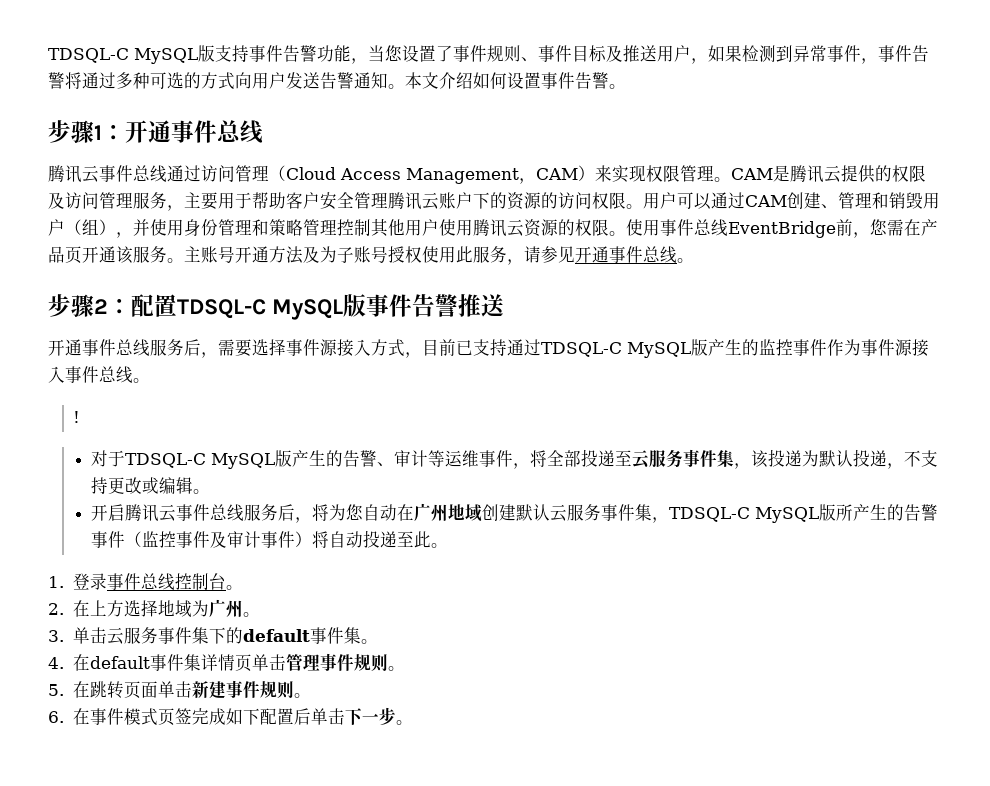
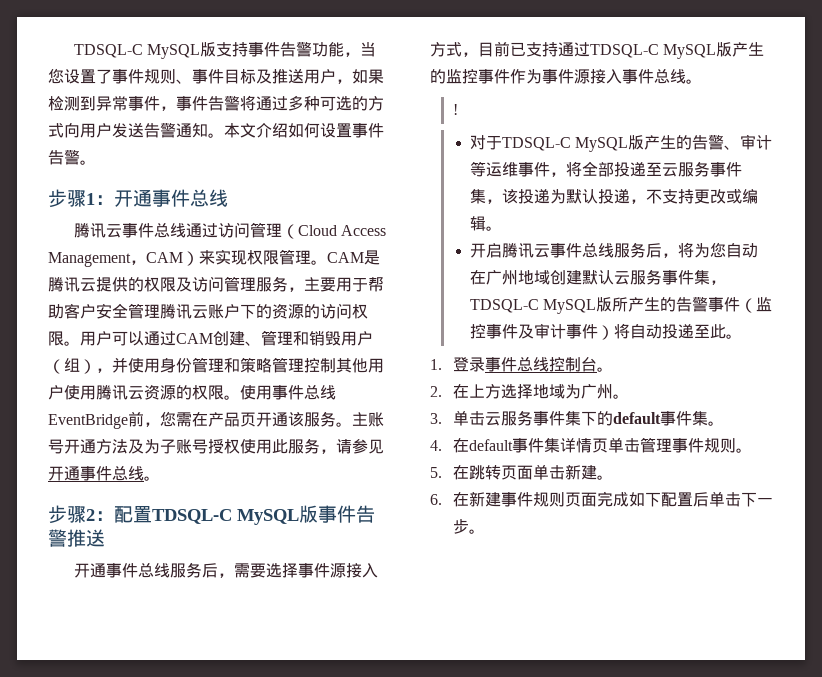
- 5.在跳转页面单击新建事件规则。
- 6.在事件模式页签完成如下配置后单击下一步。
+ 5.在跳转页面单击新建。
+ 6.在新建事件规则页面完成如下配置后单击下一步。

